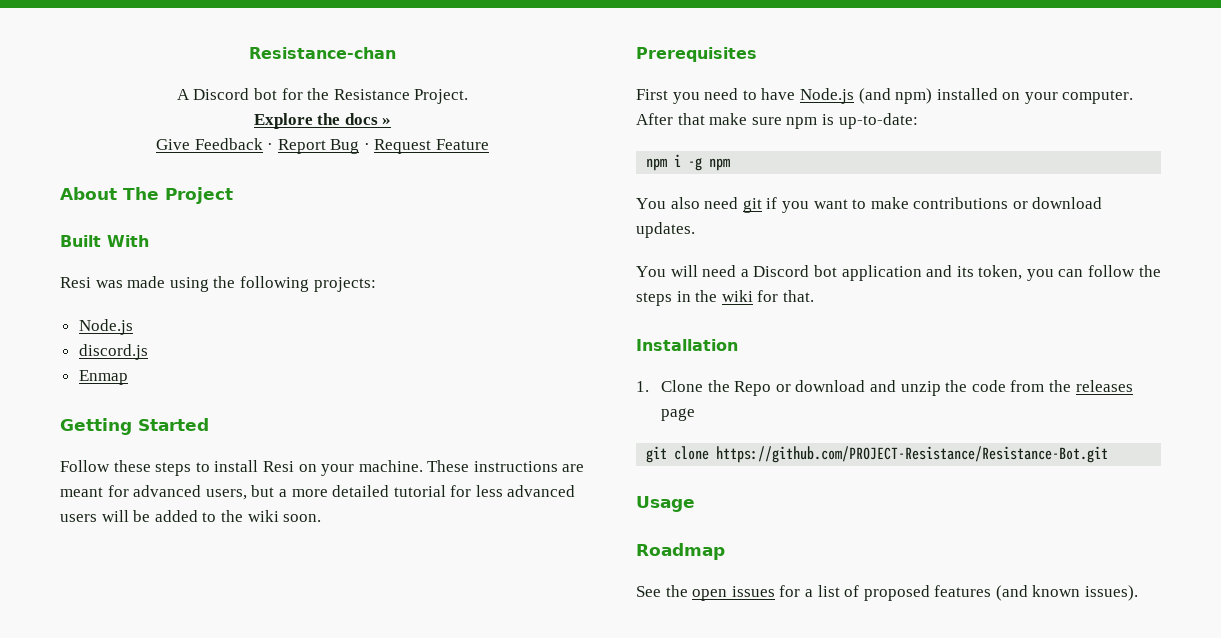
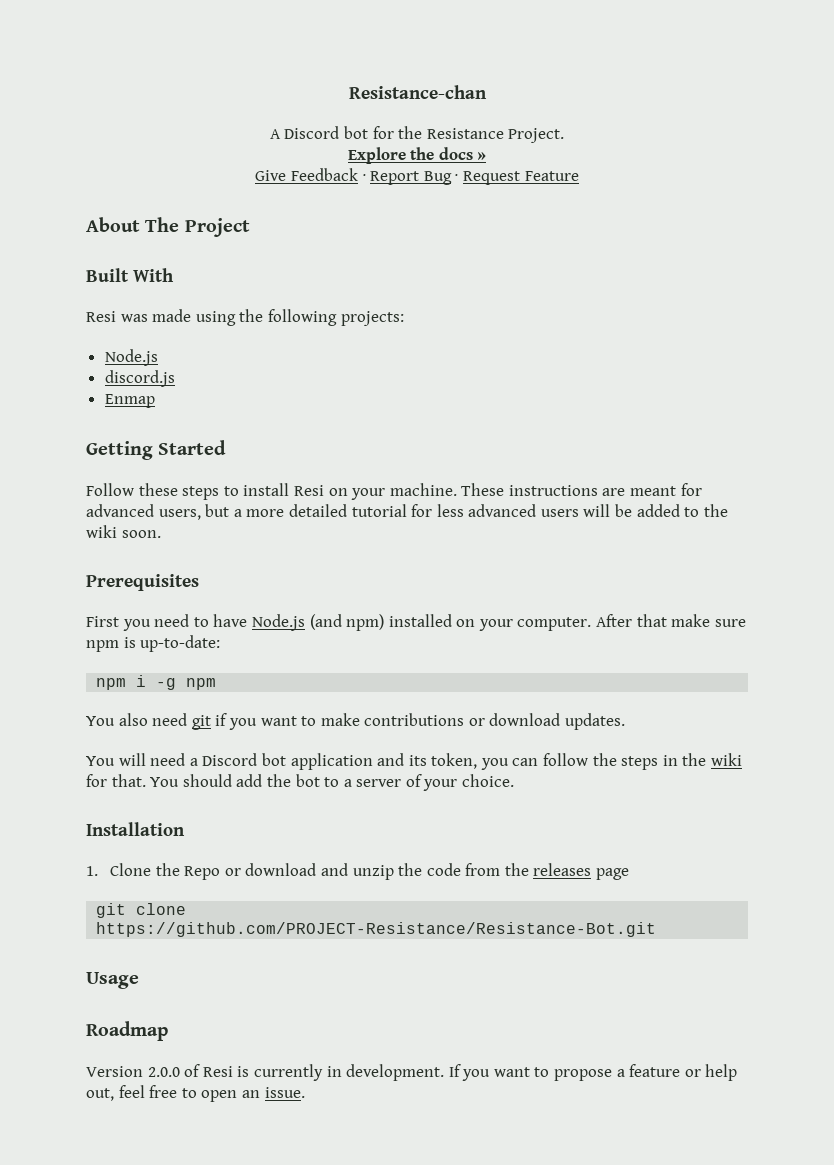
+ You should add the bot to a server of your choice.
- See the open issues for a list of proposed features (and known issues).
+ Version 2.0.0 of Resi is currently in development. If you want to propose a feature or help out, feel free to open an issue.

